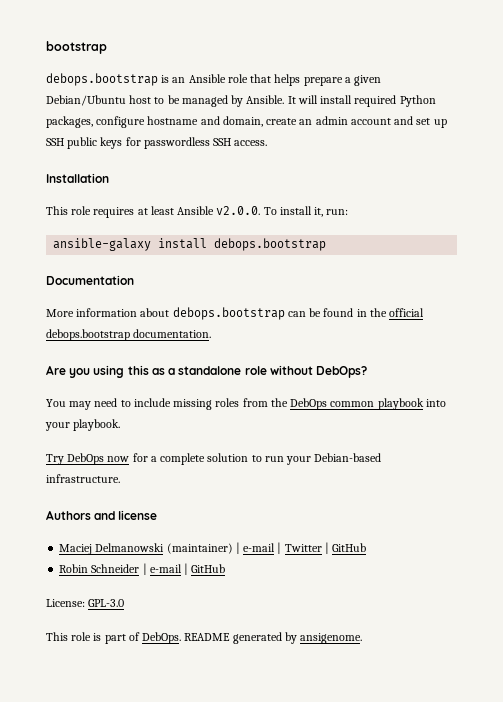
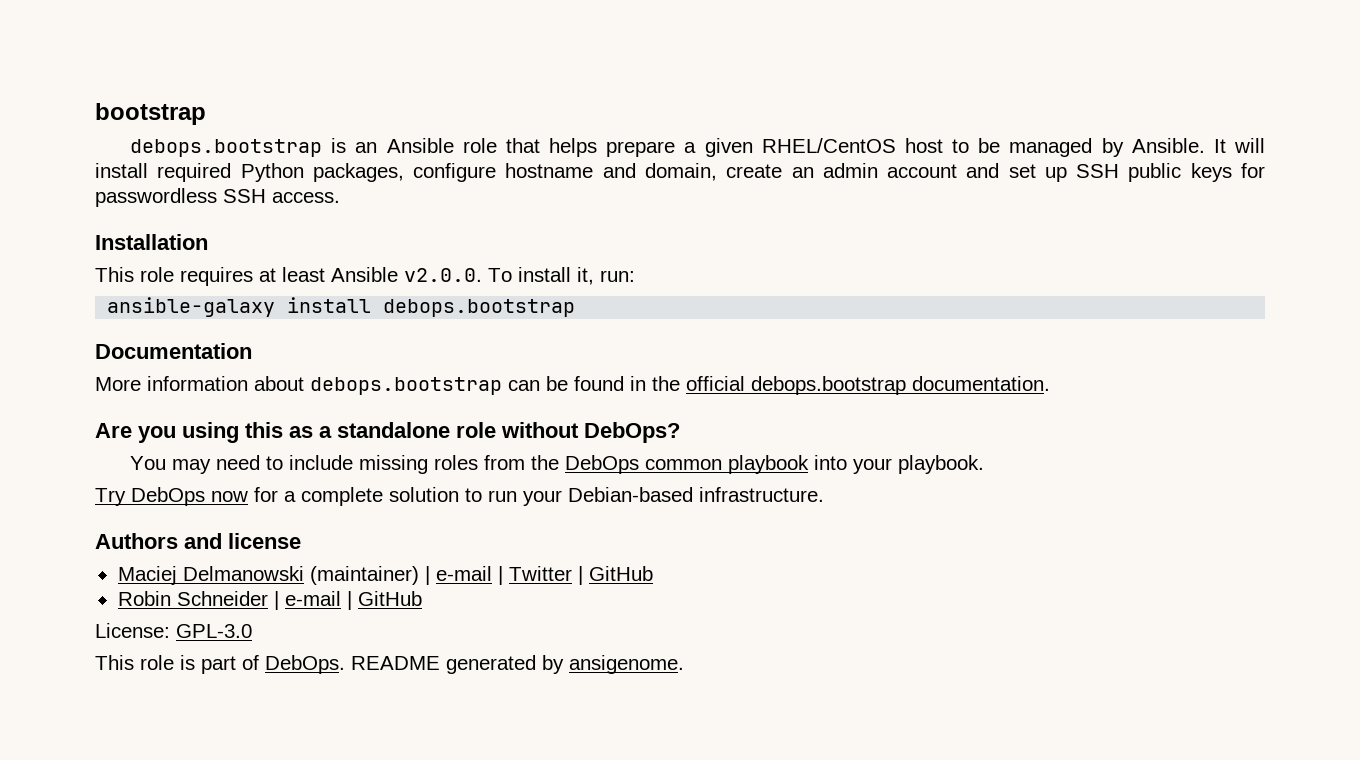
- debops.bootstrap is an Ansible role that helps prepare a given Debian/Ubuntu host to be managed by Ansible.
+ debops.bootstrap is an Ansible role that helps prepare a given RHEL/CentOS host to be managed by Ansible.

